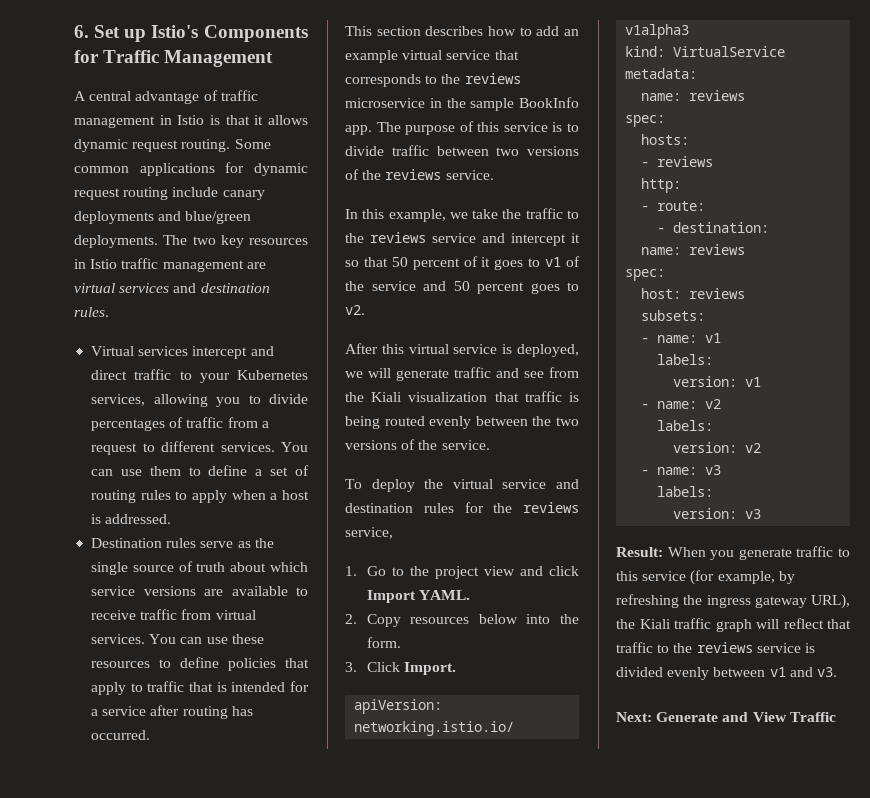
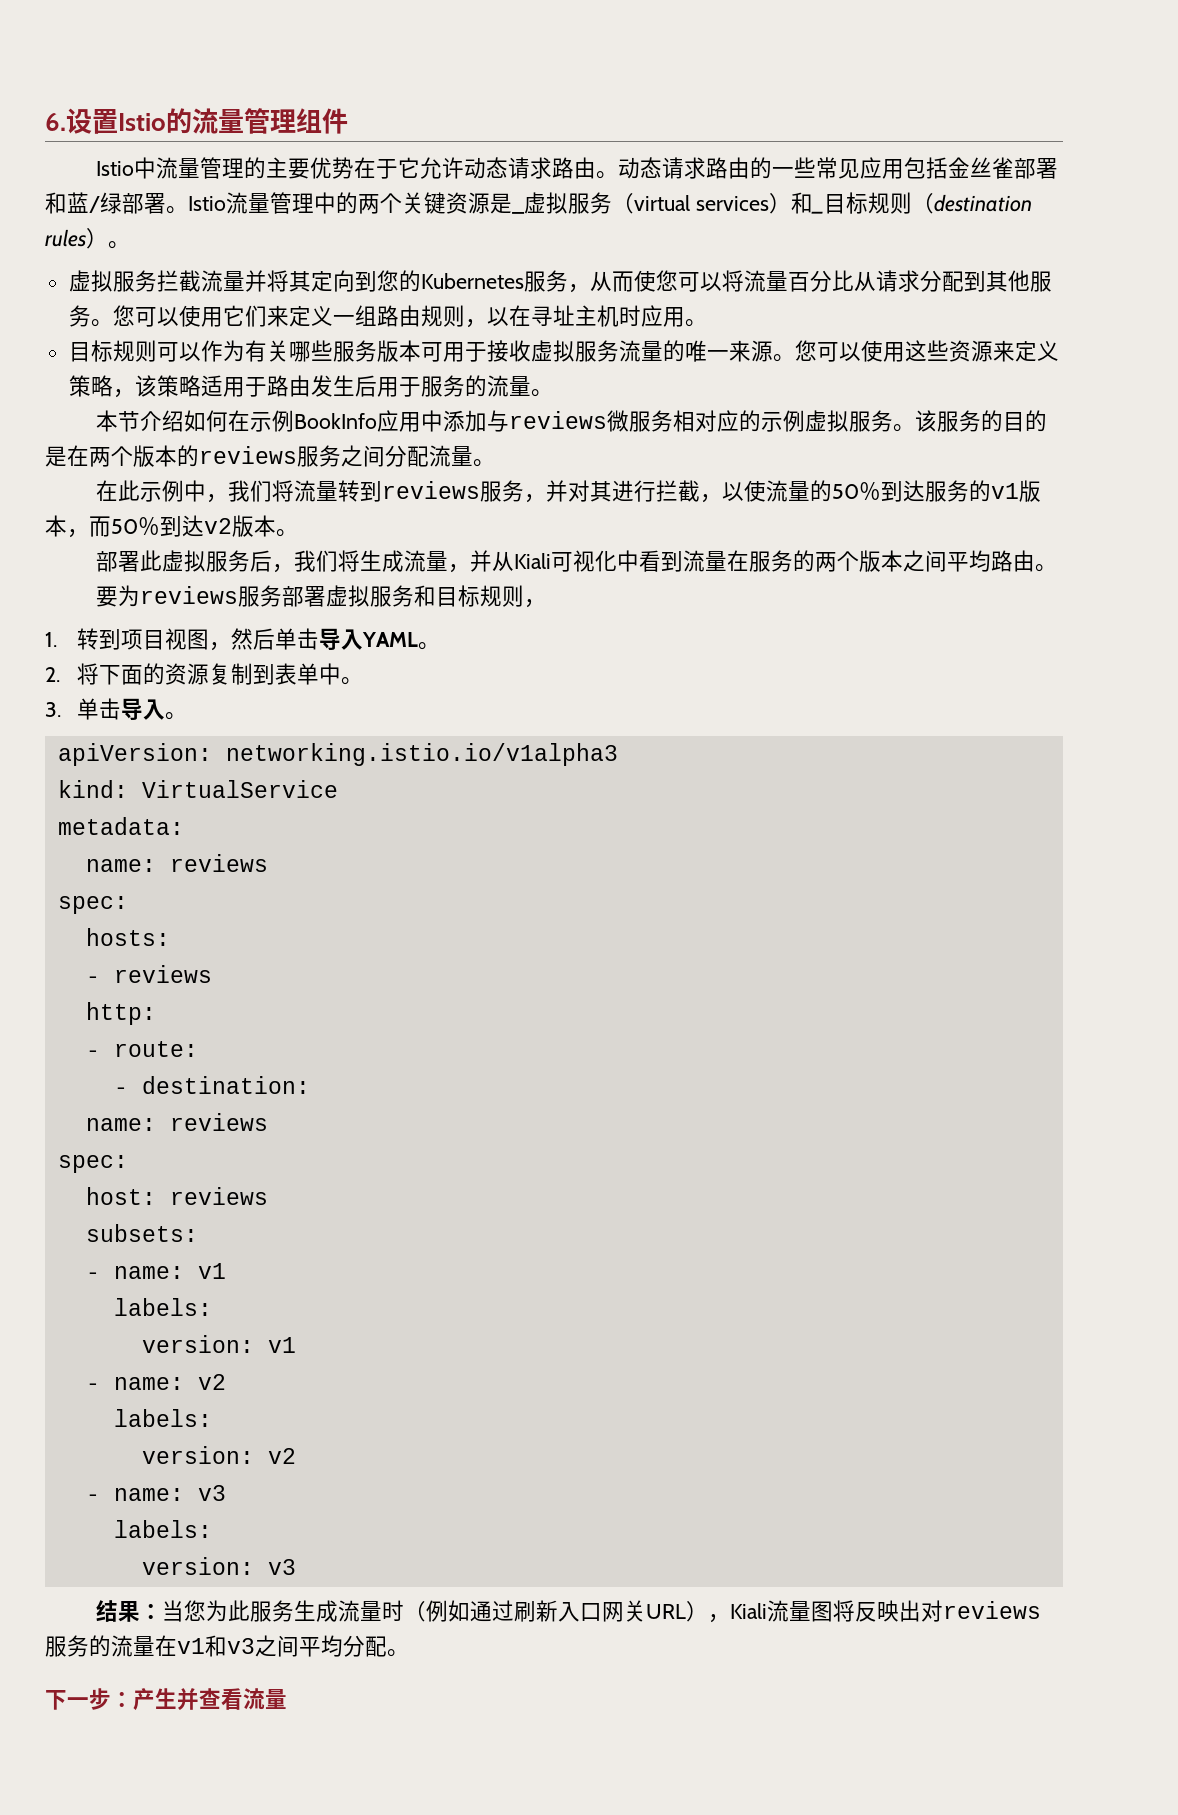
- 6. Set up Istio's Components for Traffic Management
- A central advantage of traffic management in Istio is that it allows dynamic request routing. Some common applications for dynamic request routing include canary deployments and blue/green deployments. The two key resources in Istio traffic management are virtual services and destination rules.
- Virtual services intercept and direct traffic to your Kubernetes services, allowing you to divide percentages of traffic from a request to different services. You can use them to define a set of routing rules to apply when a host is addressed.
- Destination rules serve as the single source of truth about which service versions are available to receive traffic from virtual services. You can use these resources to define policies that apply to traffic that is intended for a service after routing has occurred.
- This section describes how to add an example virtual service that corresponds to the reviews microservice in the sample BookInfo app. The purpose of this service is to divide traffic between two versions of the reviews service.
- In this example, we take the traffic to the reviews service and intercept it so that 50 percent of it goes to v1 of the service and 50 percent goes to v2.
- After this virtual service is deployed, we will generate traffic and see from the Kiali visualization that traffic is being routed evenly between the two versions of the service.
- To deploy the virtual service and destination rules for the reviews service,
- 1. Go to the project view and click Import YAML.
- 2. Copy resources below into the form.
+ 6.设置Istio的流量管理组件
+ Istio中流量管理的主要优势在于它允许动态请求路由。动态请求路由的一些常见应用包括金丝雀部署和蓝/绿部署。Istio流量管理中的两个关键资源是_虚拟服务（virtual services）和_目标规则（destination rules）。
+ 虚拟服务拦截流量并将其定向到您的Kubernetes服务，从而使您可以将流量百分比从请求分配到其他服务。您可以使用它们来定义一组路由规则，以在寻址主机时应用。
+ 目标规则可以作为有关哪些服务版本可用于接收虚拟服务流量的唯一来源。您可以使用这些资源来定义策略，该策略适用于路由发生后用于服务的流量。
+ 本节介绍如何在示例BookInfo应用中添加与reviews微服务相对应的示例虚拟服务。该服务的目的是在两个版本的reviews服务之间分配流量。
+ 在此示例中，我们将流量转到reviews服务，并对其进行拦截，以使流量的50％到达服务的v1版本，而50％到达v2版本。
+ 部署此虚拟服务后，我们将生成流量，并从Kiali可视化中看到流量在服务的两个版本之间平均路由。
+ 要为reviews服务部署虚拟服务和目标规则，
+ 1.转到项目视图，然后单击导入YAML。
+ 2.将下面的资源复制到表单中。
- 3. Click Import.
+ 3.单击导入。
- Result: When you generate traffic to this service (for example, by refreshing the ingress gateway URL), the Kiali traffic graph will reflect that traffic to the reviews service is divided evenly between v1 and v3.
- Next: Generate and View Traffic
+ 结果：当您为此服务生成流量时（例如通过刷新入口网关URL），Kiali流量图将反映出对reviews服务的流量在v1和v3之间平均分配。
+ 下一步：产生并查看流量

